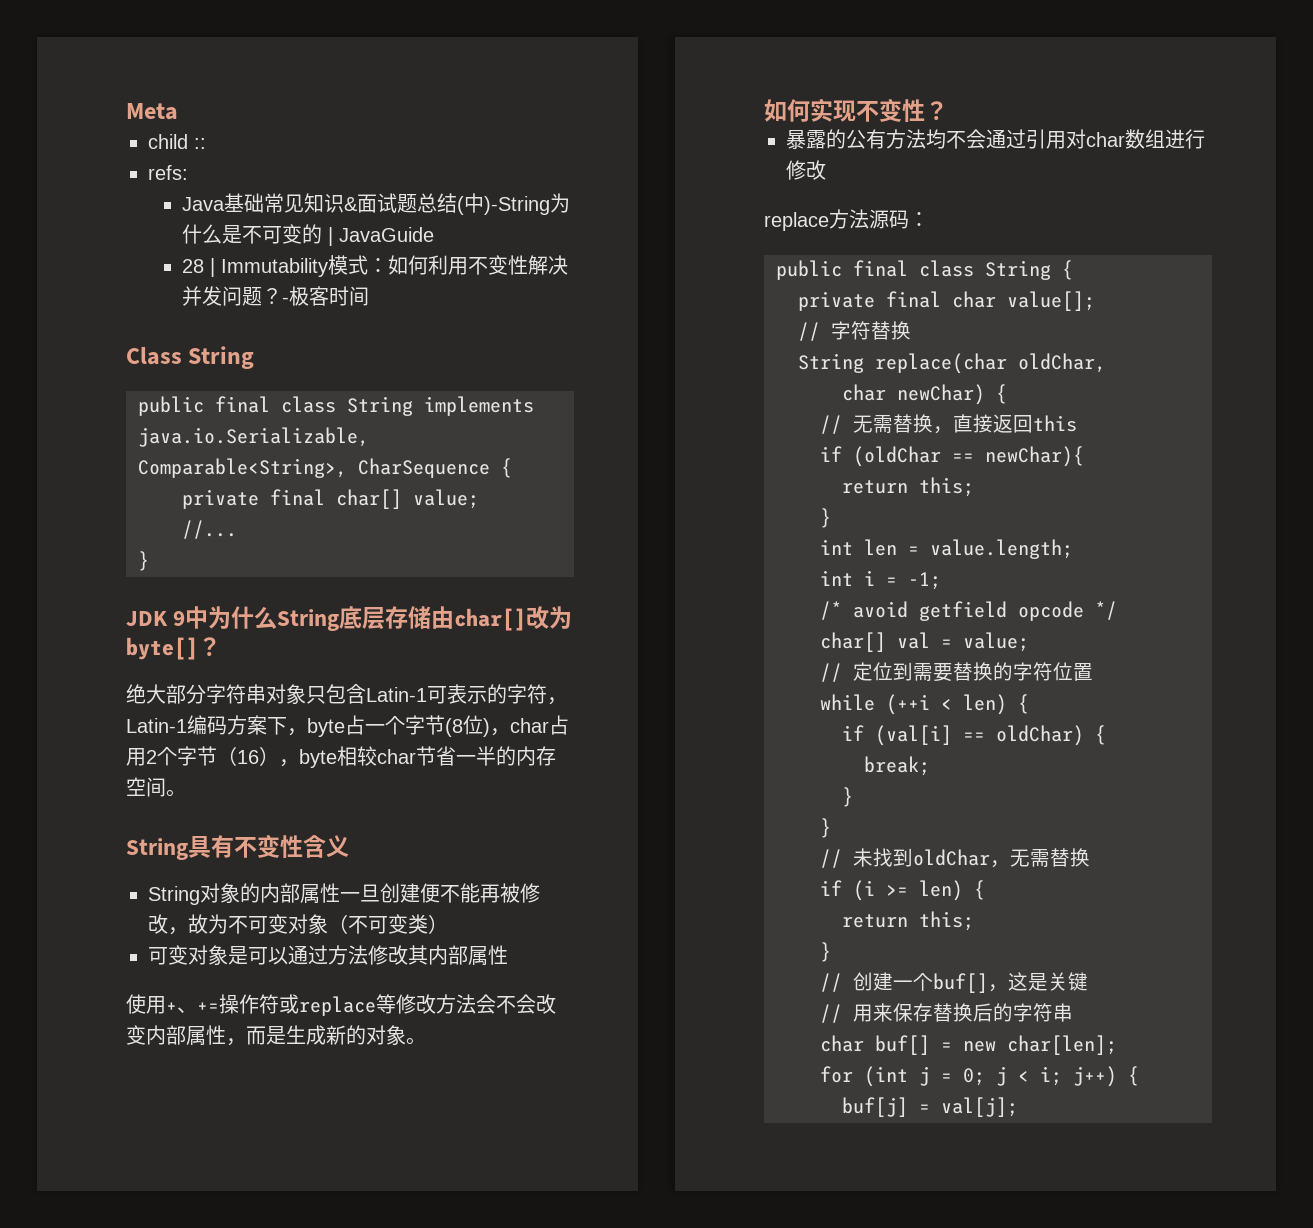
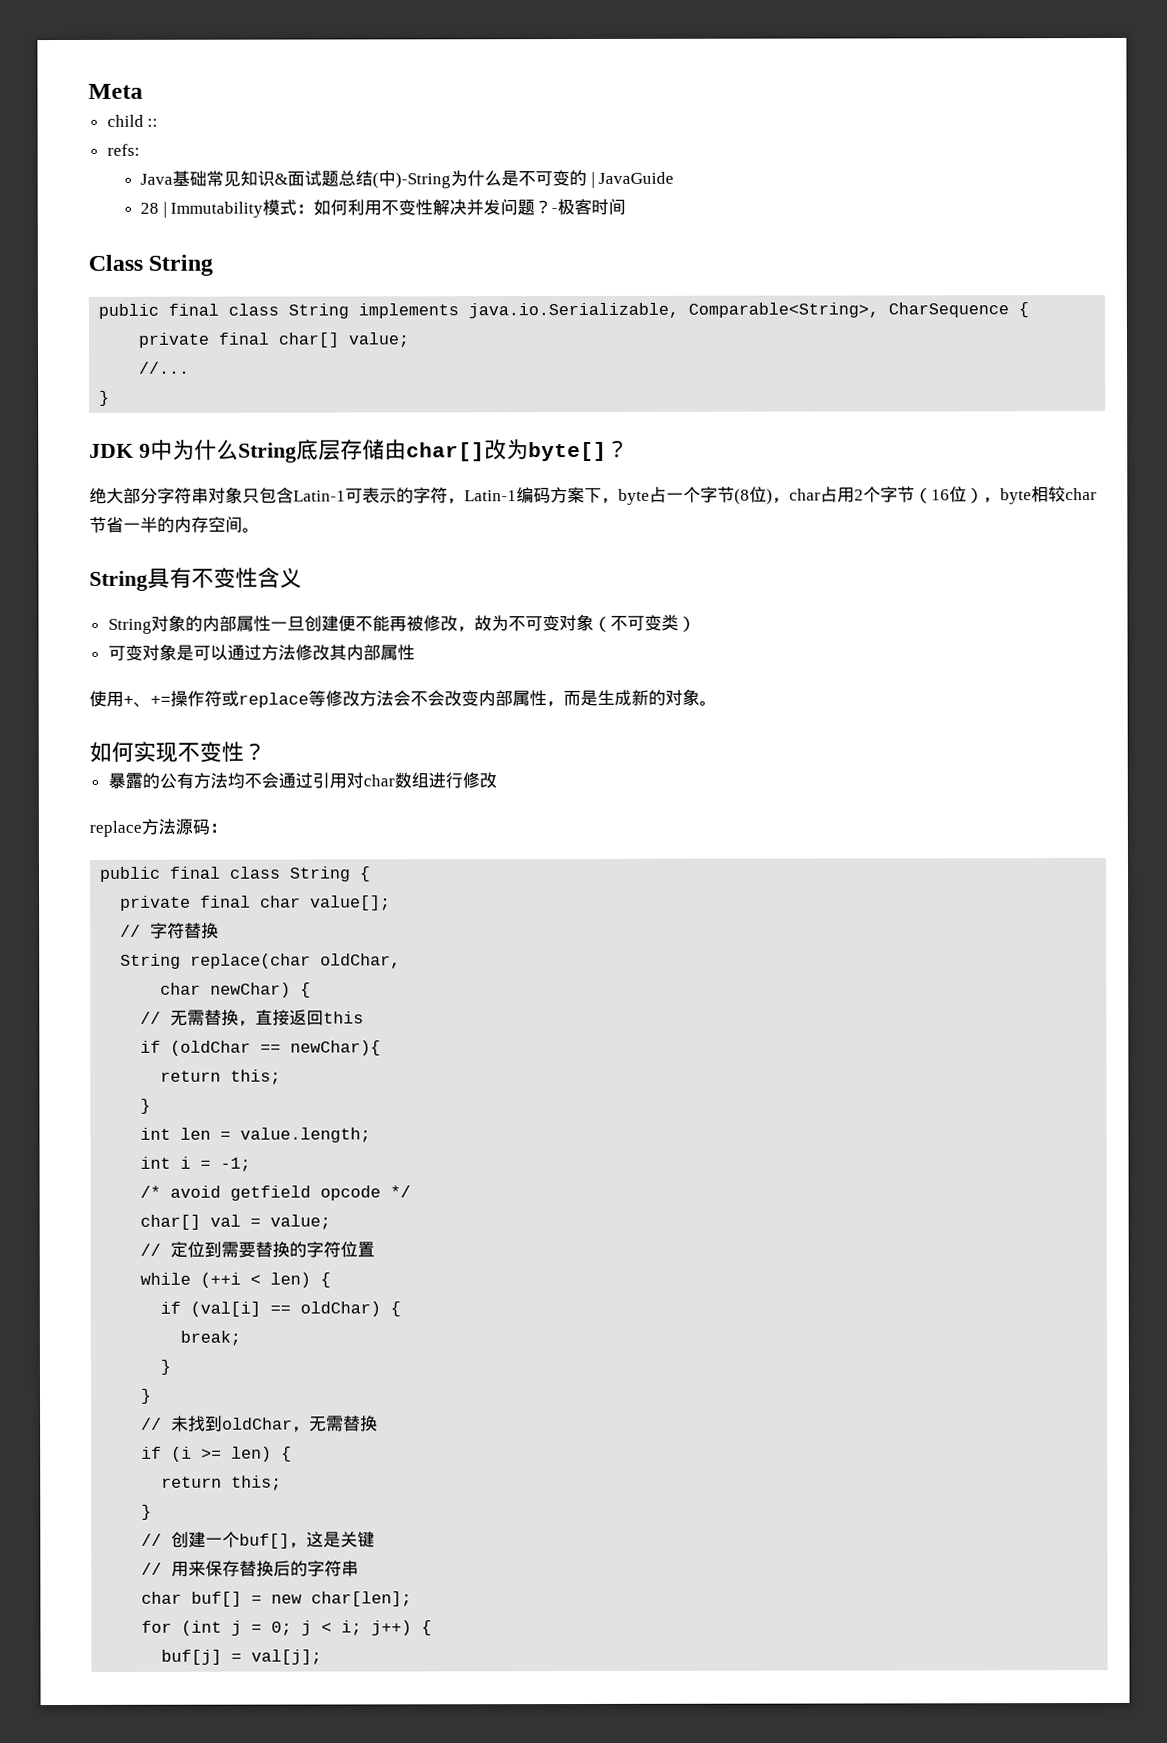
- 绝大部分字符串对象只包含Latin-1可表示的字符，Latin-1编码方案下，byte占一个字节(8位)，char占用2个字节（16），byte相较char节省一半的内存空间。
+ 绝大部分字符串对象只包含Latin-1可表示的字符，Latin-1编码方案下，byte占一个字节(8位)，char占用2个字节（16位），byte相较char节省一半的内存空间。

